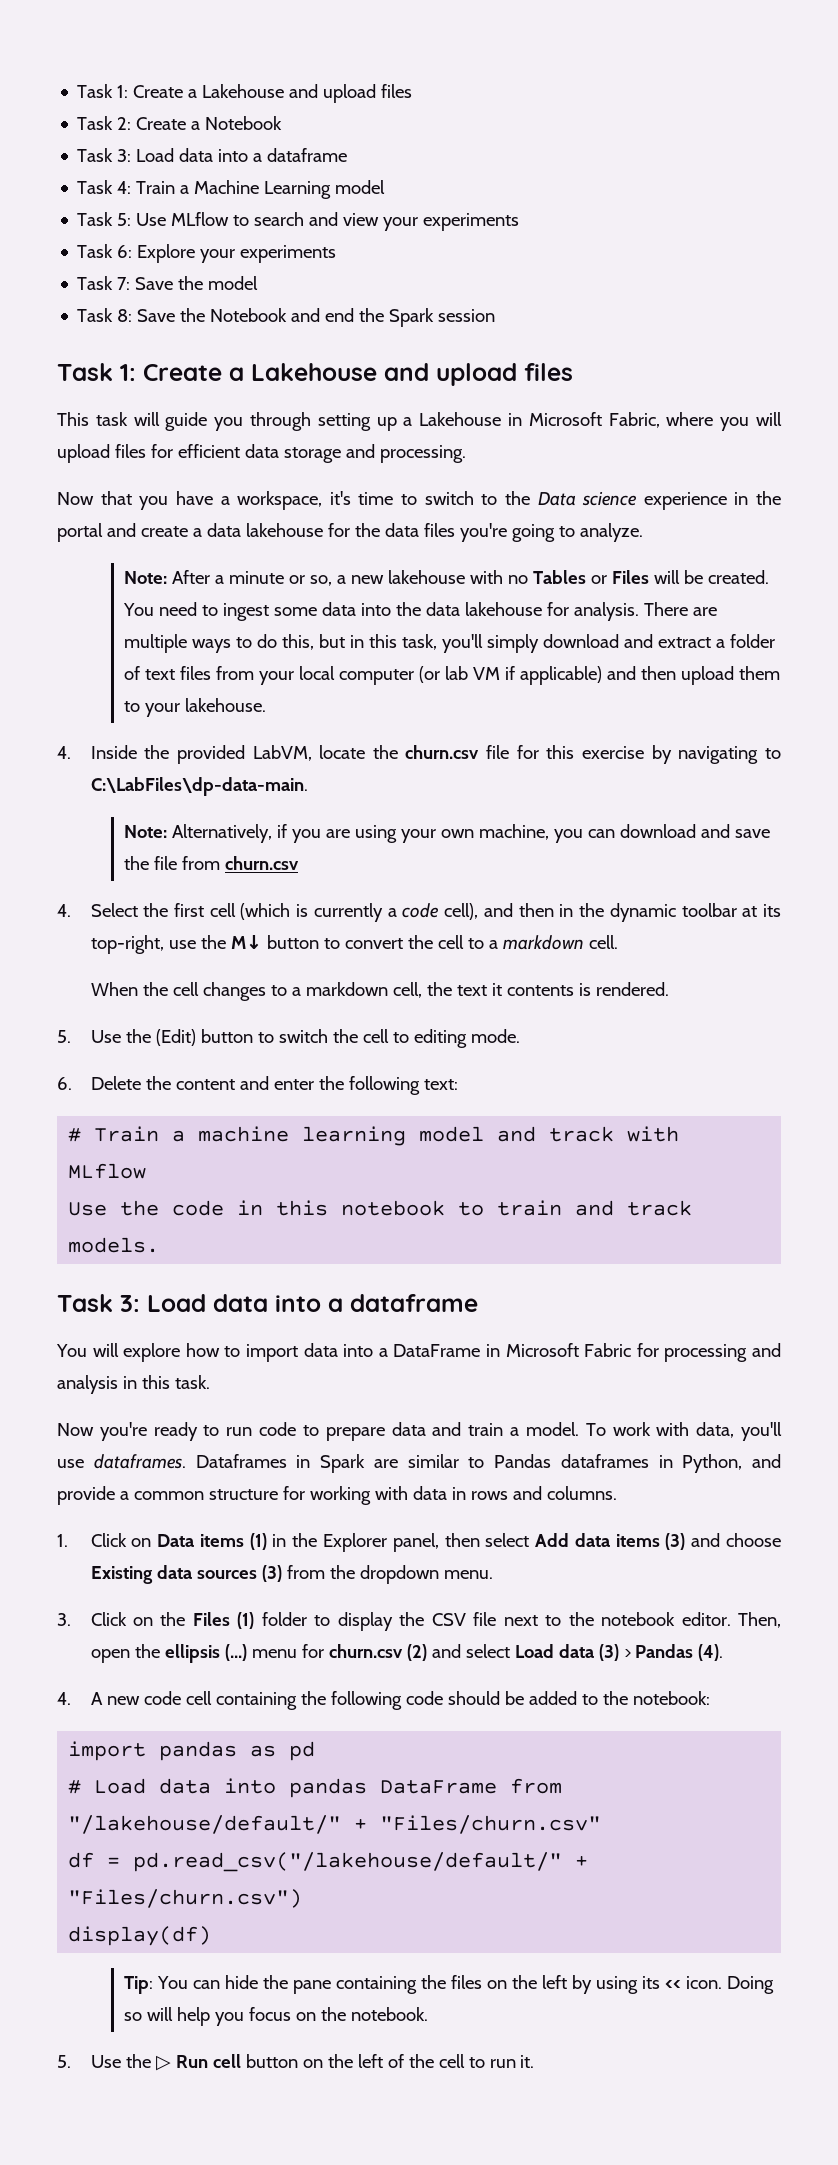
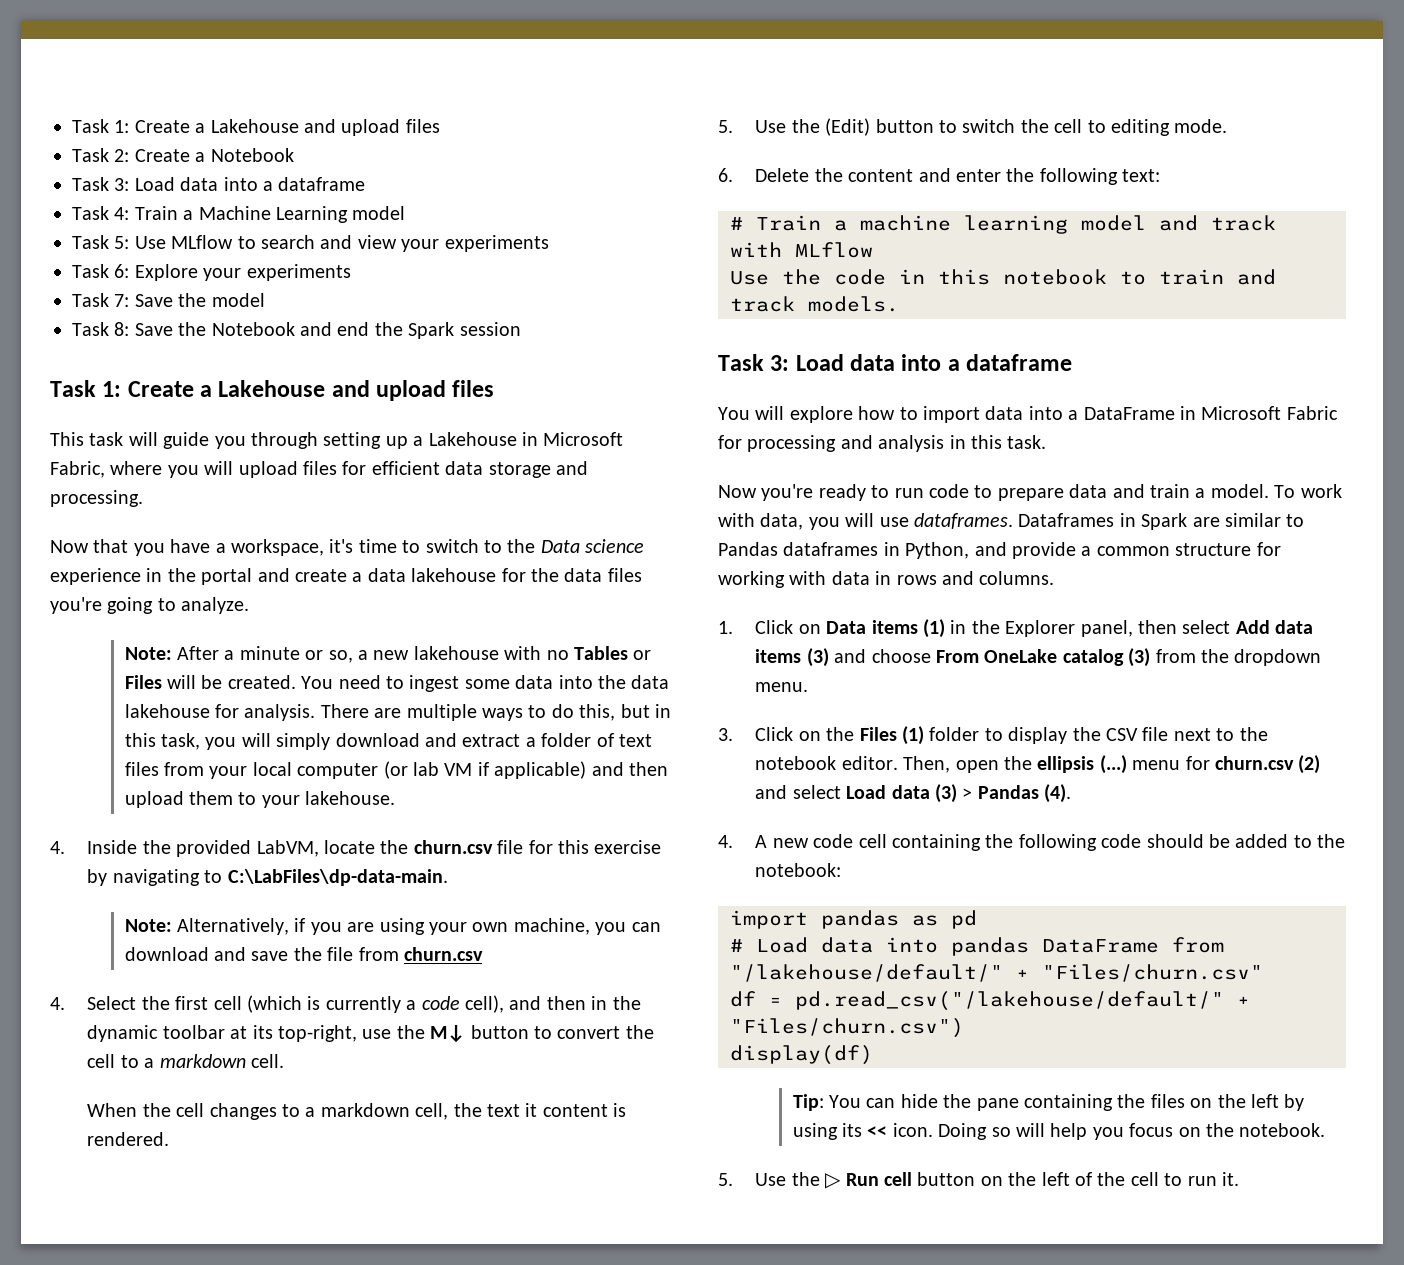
- There are multiple ways to do this, but in this task, you'll simply download and extract a folder of text files from your local computer (or lab VM if applicable) and then upload them to your lakehouse.
+ There are multiple ways to do this, but in this task, you will simply download and extract a folder of text files from your local computer (or lab VM if applicable) and then upload them to your lakehouse.
- When the cell changes to a markdown cell, the text it contents is rendered.
+ When the cell changes to a markdown cell, the text it content is rendered.
- To work with data, you'll use dataframes.
+ To work with data, you will use dataframes.
- 1. Click on Data items (1) in the Explorer panel, then select Add data items (3) and choose Existing data sources (3) from the dropdown menu.
+ 1. Click on Data items (1) in the Explorer panel, then select Add data items (3) and choose From OneLake catalog (3) from the dropdown menu.

